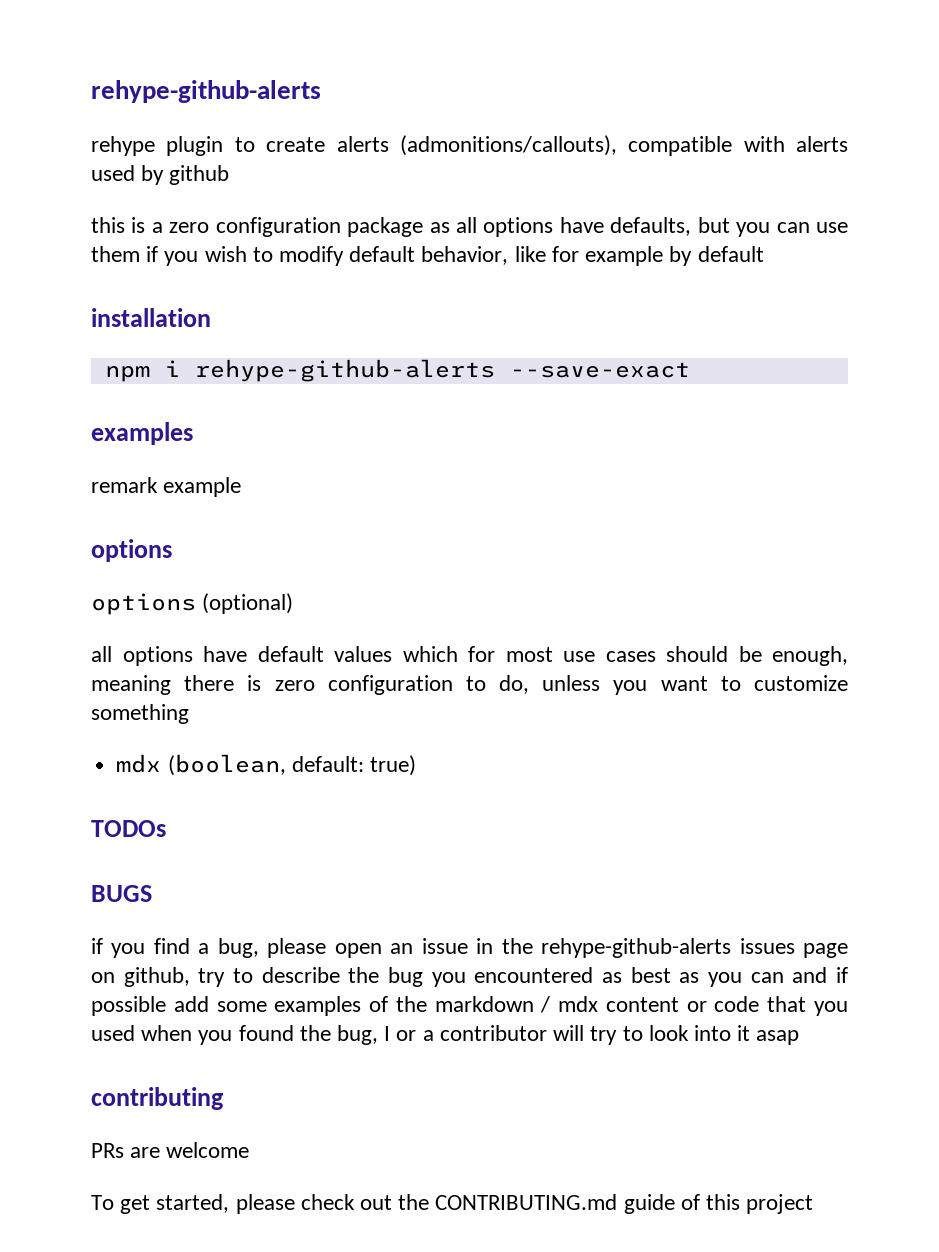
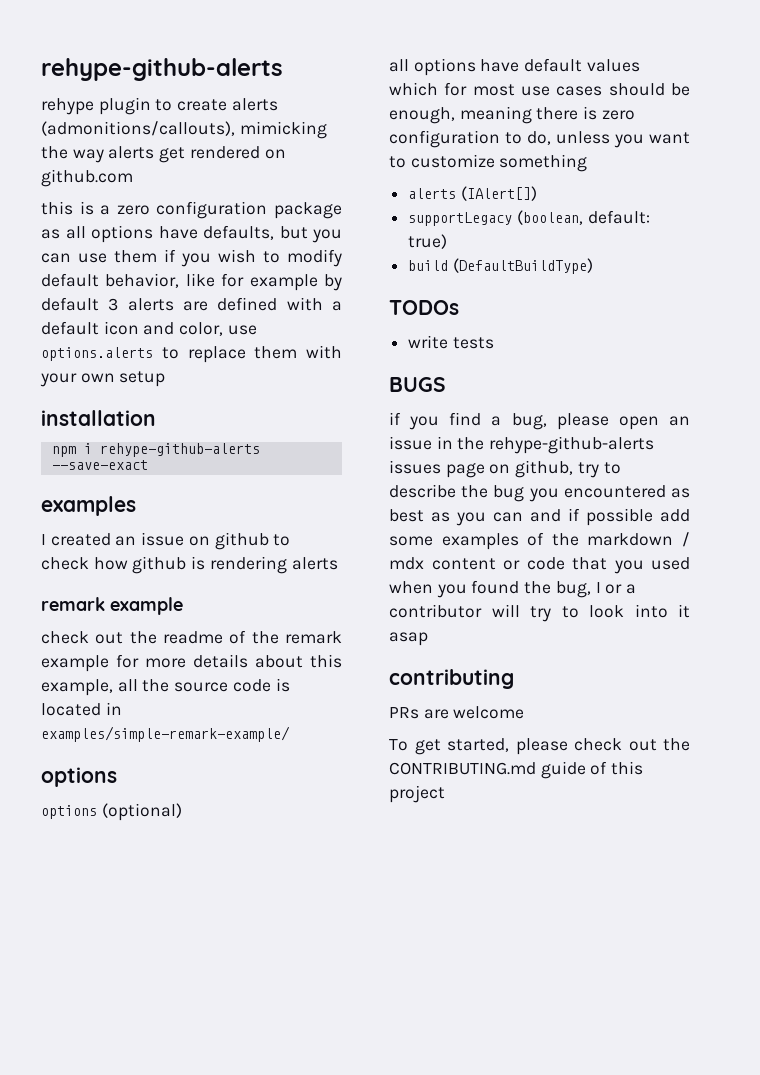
- rehype plugin to create alerts (admonitions/callouts), compatible with alerts used by github
+ rehype plugin to create alerts (admonitions/callouts), mimicking the way alerts get rendered on github.com
- this is a zero configuration package as all options have defaults, but you can use them if you wish to modify default behavior, like for example by default
+ this is a zero configuration package as all options have defaults, but you can use them if you wish to modify default behavior, like for example by default 3 alerts are defined with a default icon and color, use options.alerts to replace them with your own setup
+ I created an issue on github to check how github is rendering alerts
  remark example
+ check out the readme of the remark example for more details about this example, all the source code is located in examples/simple-remark-example/
- mdx (boolean, default: true)
+ alerts (IAlert[])
+ supportLegacy (boolean, default: true)
+ build (DefaultBuildType)
+ write tests

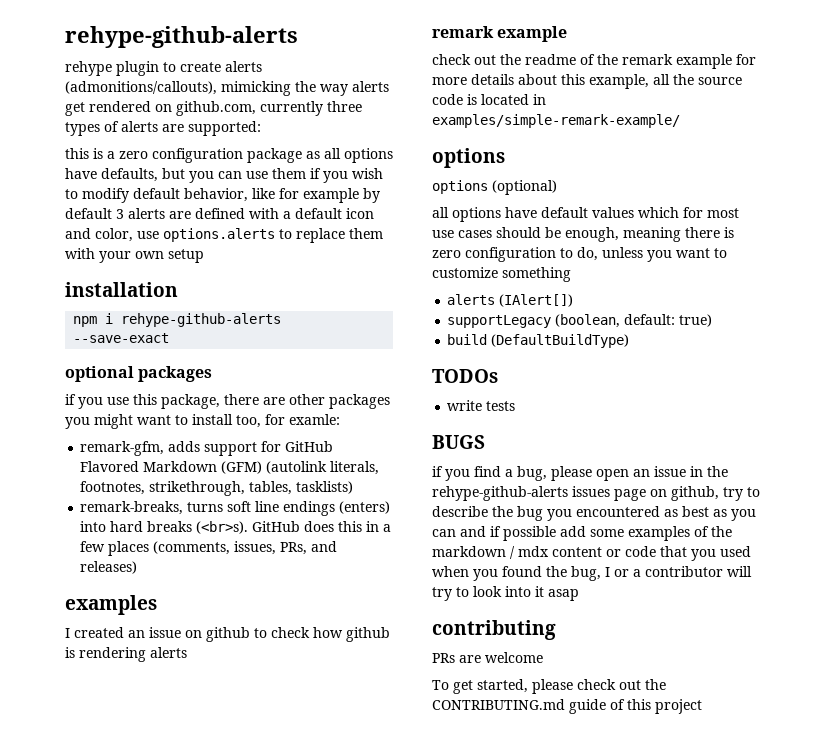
- rehype plugin to create alerts (admonitions/callouts), mimicking the way alerts get rendered on github.com
+ rehype plugin to create alerts (admonitions/callouts), mimicking the way alerts get rendered on github.com, currently three types of alerts are supported:
+ optional packages
+ if you use this package, there are other packages you might want to install too, for examle:
+ remark-gfm, adds support for GitHub Flavored Markdown (GFM) (autolink literals, footnotes, strikethrough, tables, tasklists)
+ remark-breaks, turns soft line endings (enters) into hard breaks (<br>s). GitHub does this in a few places (comments, issues, PRs, and releases)

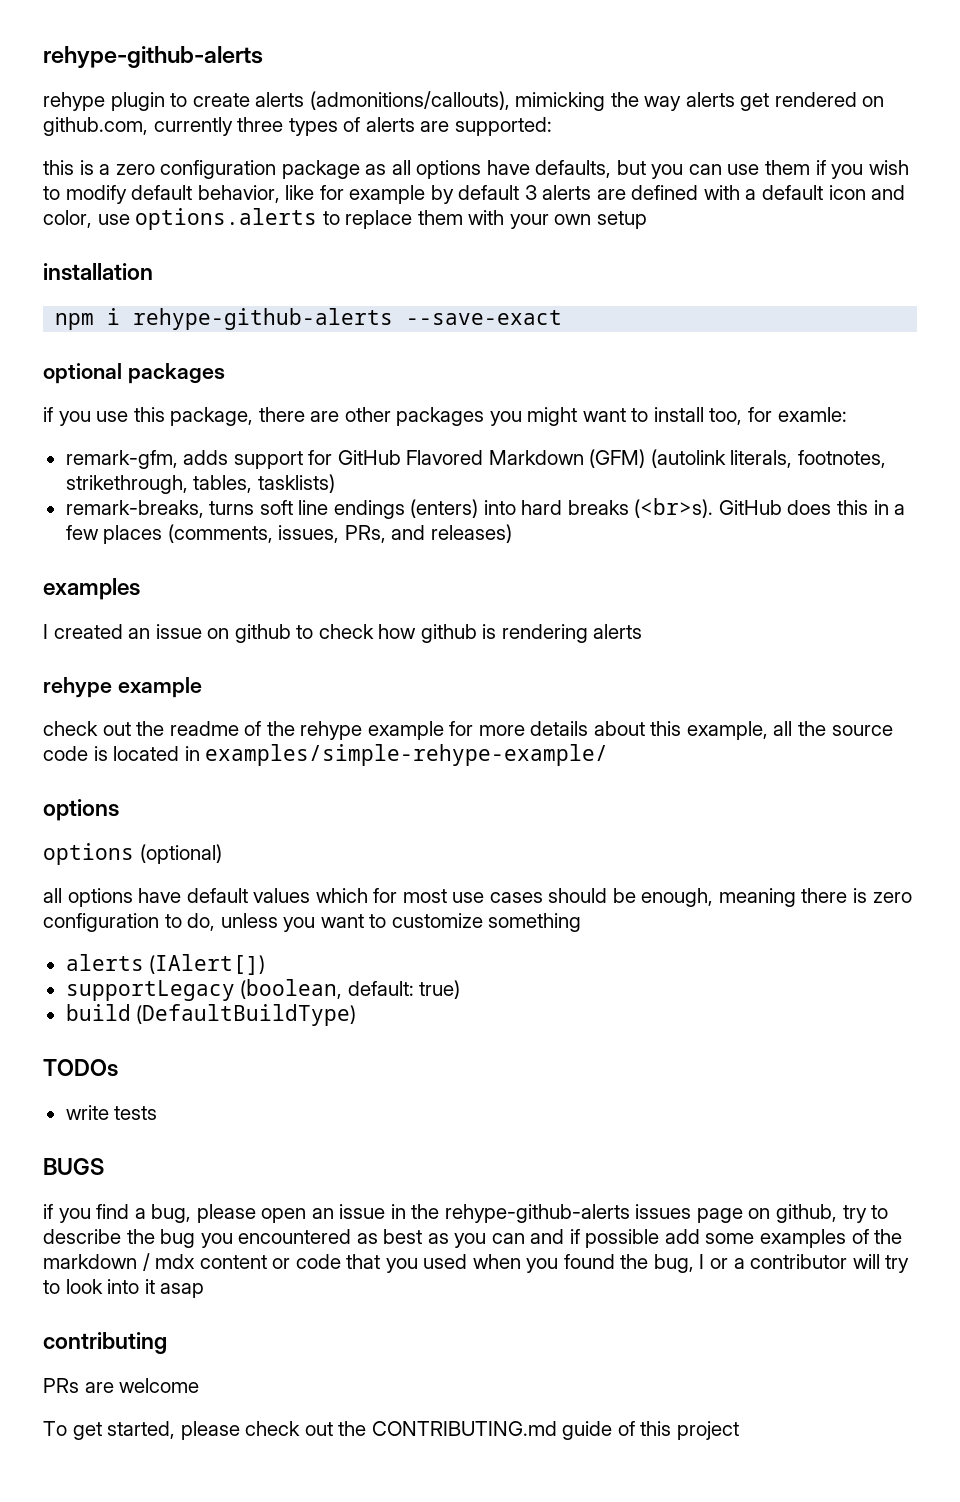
  I created an issue on github to check how github is rendering alerts
- remark example
+ rehype example
- check out the readme of the remark example for more details about this example, all the source code is located in examples/simple-remark-example/
+ check out the readme of the rehype example for more details about this example, all the source code is located in examples/simple-rehype-example/

